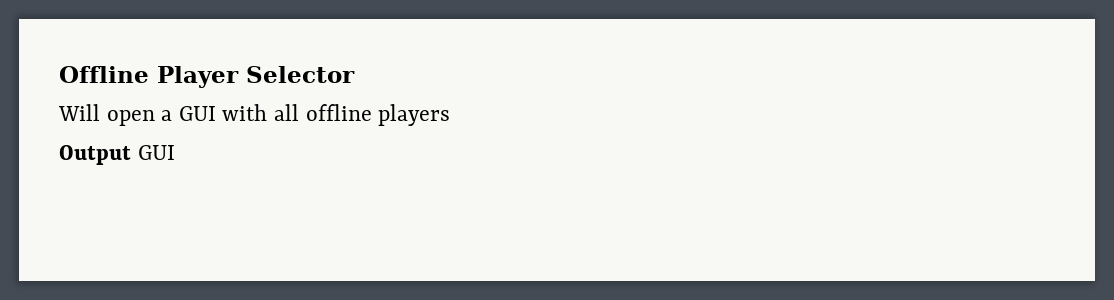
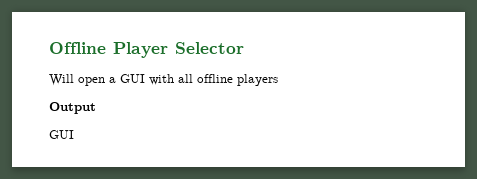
- Output GUI
+ Output
+ GUI

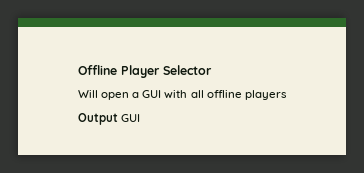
- Output
- GUI
+ Output GUI

